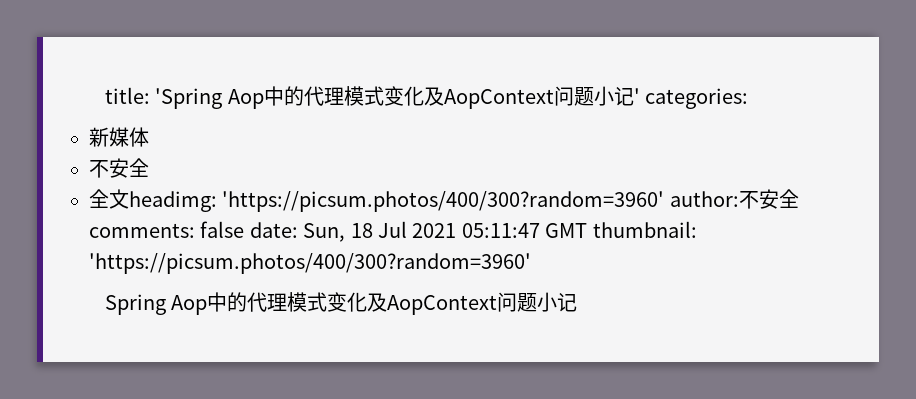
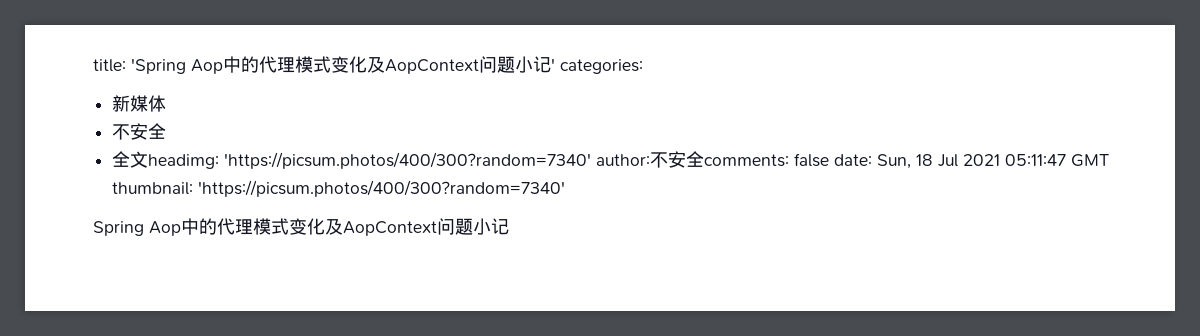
- 全文headimg: 'https://picsum.photos/400/300?random=3960' author:不安全comments: false date: Sun, 18 Jul 2021 05:11:47 GMT thumbnail: 'https://picsum.photos/400/300?random=3960'
+ 全文headimg: 'https://picsum.photos/400/300?random=7340' author:不安全comments: false date: Sun, 18 Jul 2021 05:11:47 GMT thumbnail: 'https://picsum.photos/400/300?random=7340'

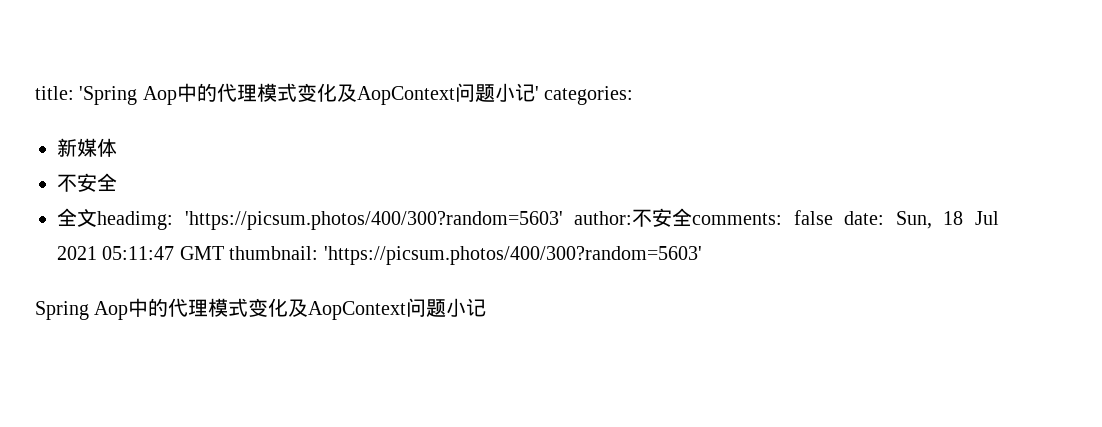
- 全文headimg: 'https://picsum.photos/400/300?random=7340' author:不安全comments: false date: Sun, 18 Jul 2021 05:11:47 GMT thumbnail: 'https://picsum.photos/400/300?random=7340'
+ 全文headimg: 'https://picsum.photos/400/300?random=5603' author:不安全comments: false date: Sun, 18 Jul 2021 05:11:47 GMT thumbnail: 'https://picsum.photos/400/300?random=5603'

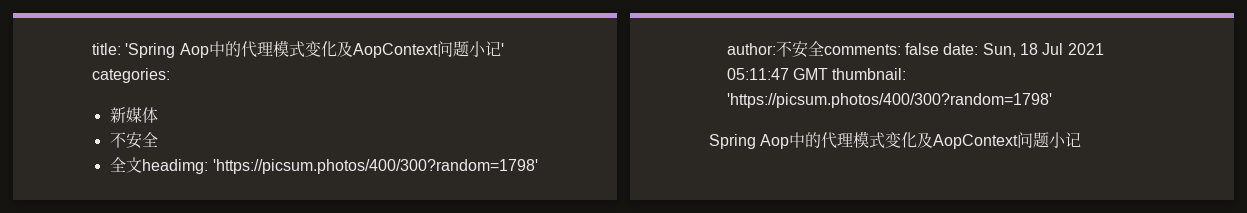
- 全文headimg: 'https://picsum.photos/400/300?random=5603' author:不安全comments: false date: Sun, 18 Jul 2021 05:11:47 GMT thumbnail: 'https://picsum.photos/400/300?random=5603'
+ 全文headimg: 'https://picsum.photos/400/300?random=1798' author:不安全comments: false date: Sun, 18 Jul 2021 05:11:47 GMT thumbnail: 'https://picsum.photos/400/300?random=1798'

